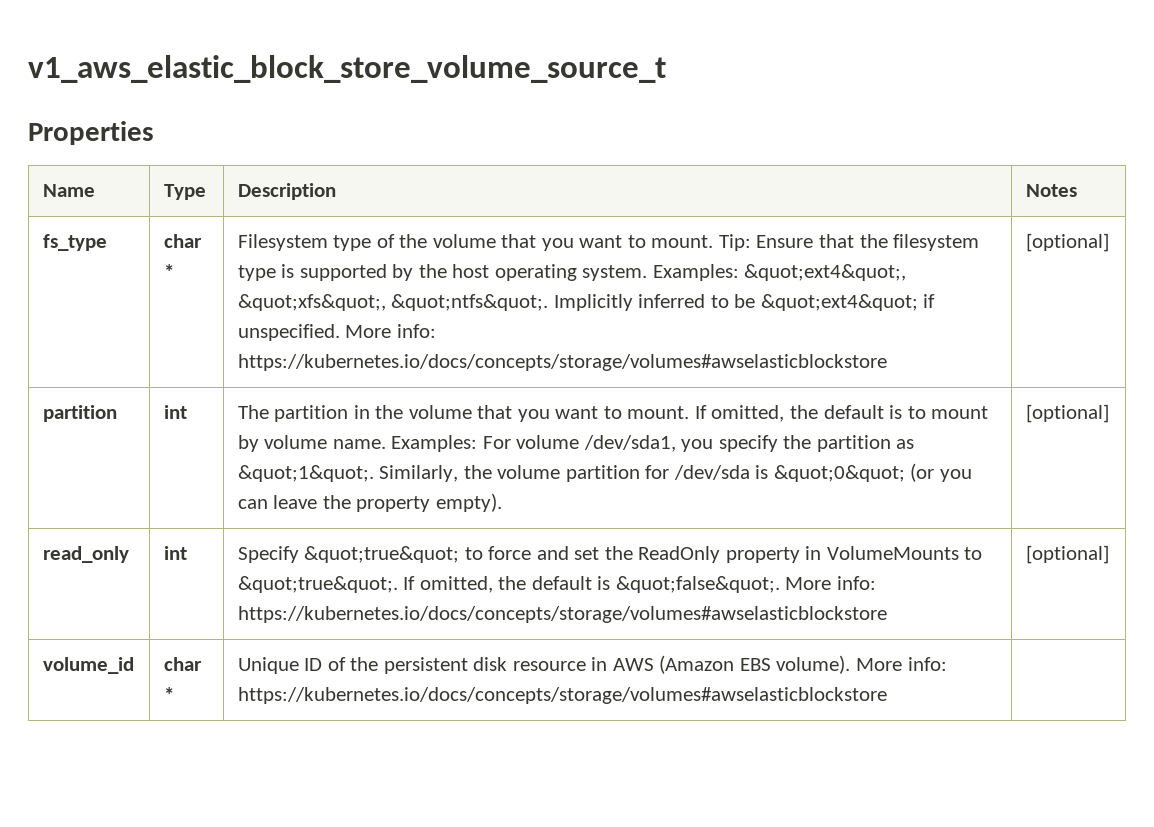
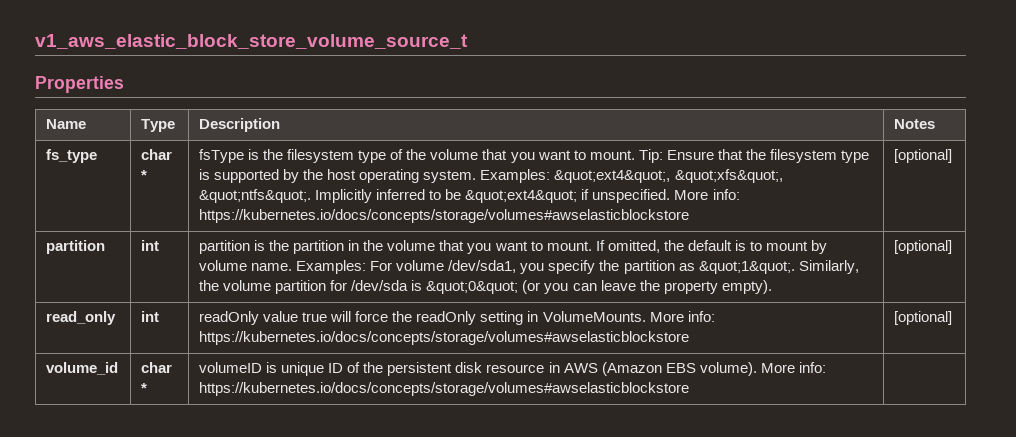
- Filesystem type of the volume that you want to mount.
+ fsType is the filesystem type of the volume that you want to mount.
- The partition in the volume that you want to mount.
+ partition is the partition in the volume that you want to mount.
- read_only | int | Specify &quot;true&quot; to force and set the ReadOnly property in VolumeMounts to &quot;true&quot;. If omitted, the default is &quot;false&quot;. More info: https://kubernetes.io/docs/concepts/storage/volumes#awselasticblockstore | [optional]
+ read_only | int | readOnly value true will force the readOnly setting in VolumeMounts. More info: https://kubernetes.io/docs/concepts/storage/volumes#awselasticblockstore | [optional]
- volume_id | char * | Unique ID of the persistent disk resource in AWS (Amazon EBS volume). More info: https://kubernetes.io/docs/concepts/storage/volumes#awselasticblockstore |
+ volume_id | char * | volumeID is unique ID of the persistent disk resource in AWS (Amazon EBS volume). More info: https://kubernetes.io/docs/concepts/storage/volumes#awselasticblockstore |

